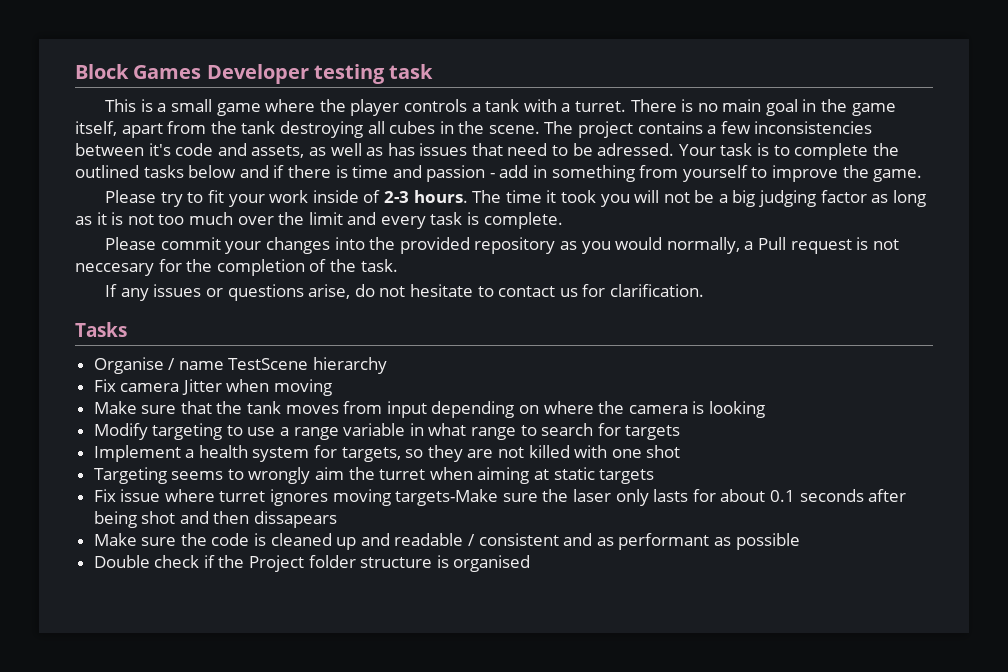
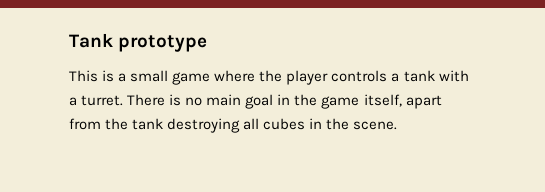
- Block Games Developer testing task
+ Tank prototype
- The project contains a few inconsistencies between it's code and assets, as well as has issues that need to be adressed. Your task is to complete the outlined tasks below and if there is time and passion - add in something from yourself to improve the game.
- Please try to fit your work inside of 2-3 hours. The time it took you will not be a big judging factor as long as it is not too much over the limit and every task is complete.
- Please commit your changes into the provided repository as you would normally, a Pull request is not neccesary for the completion of the task.
- If any issues or questions arise, do not hesitate to contact us for clarification.
- Tasks
- Organise / name TestScene hierarchy
- Fix camera Jitter when moving
- Make sure that the tank moves from input depending on where the camera is looking
- Modify targeting to use a range variable in what range to search for targets
- Implement a health system for targets, so they are not killed with one shot
- Targeting seems to wrongly aim the turret when aiming at static targets
- Fix issue where turret ignores moving targets-Make sure the laser only lasts for about 0.1 seconds after being shot and then dissapears
- Make sure the code is cleaned up and readable / consistent and as performant as possible
- Double check if the Project folder structure is organised

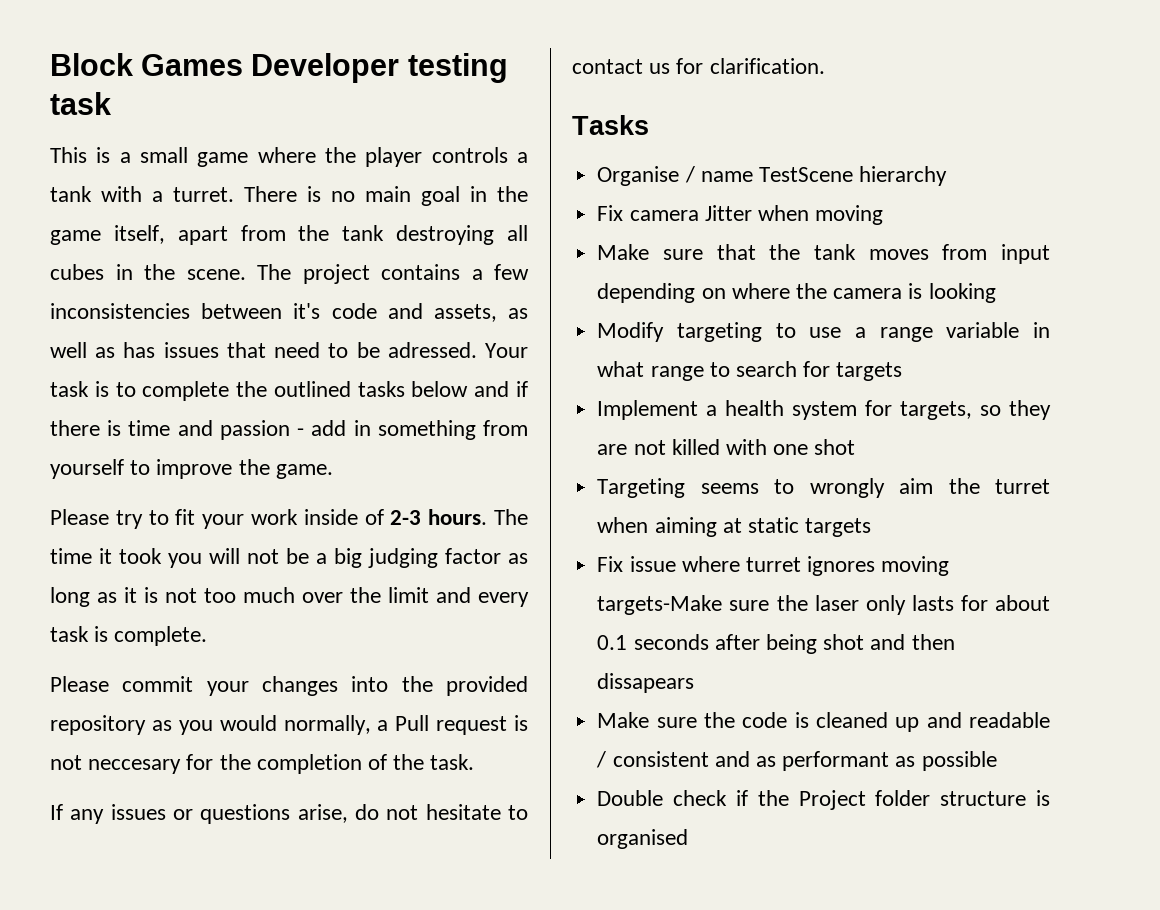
- Tank prototype
+ Block Games Developer testing task
+ The project contains a few inconsistencies between it's code and assets, as well as has issues that need to be adressed. Your task is to complete the outlined tasks below and if there is time and passion - add in something from yourself to improve the game.
+ Please try to fit your work inside of 2-3 hours. The time it took you will not be a big judging factor as long as it is not too much over the limit and every task is complete.
+ Please commit your changes into the provided repository as you would normally, a Pull request is not neccesary for the completion of the task.
+ If any issues or questions arise, do not hesitate to contact us for clarification.
+ Tasks
+ Organise / name TestScene hierarchy
+ Fix camera Jitter when moving
+ Make sure that the tank moves from input depending on where the camera is looking
+ Modify targeting to use a range variable in what range to search for targets
+ Implement a health system for targets, so they are not killed with one shot
+ Targeting seems to wrongly aim the turret when aiming at static targets
+ Fix issue where turret ignores moving targets-Make sure the laser only lasts for about 0.1 seconds after being shot and then dissapears
+ Make sure the code is cleaned up and readable / consistent and as performant as possible
+ Double check if the Project folder structure is organised

